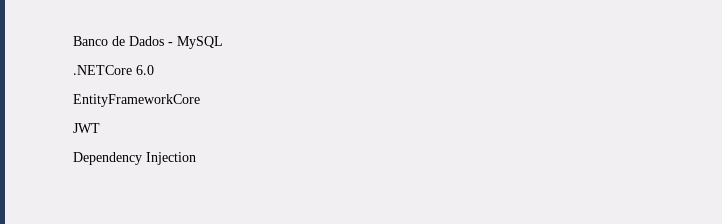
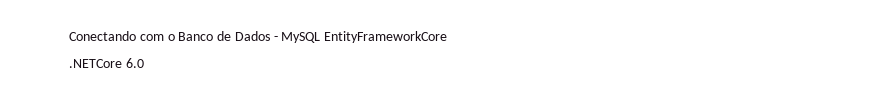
- Banco de Dados - MySQL
+ Conectando com o Banco de Dados - MySQL EntityFrameworkCore
- EntityFrameworkCore
- JWT
- Dependency Injection

